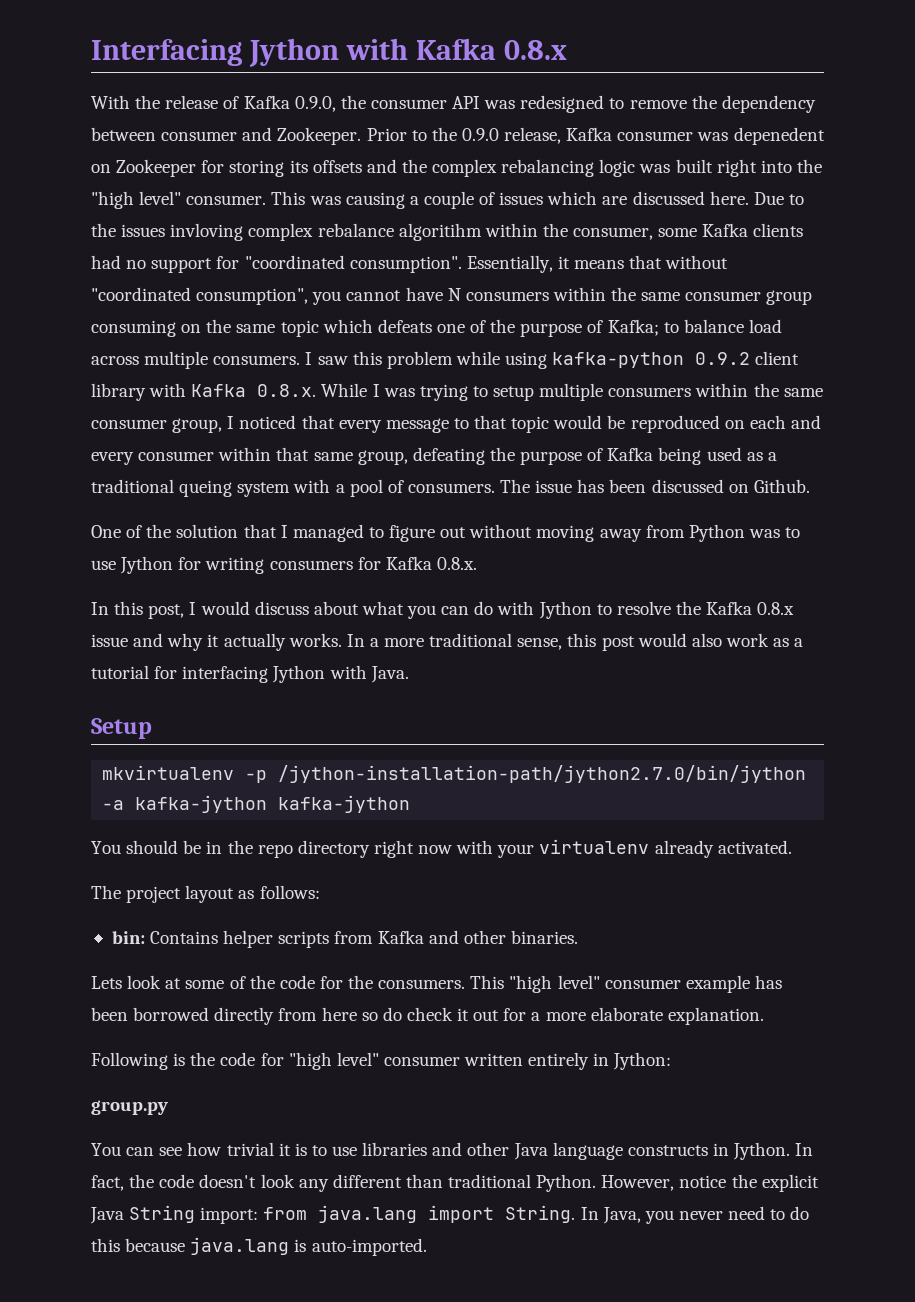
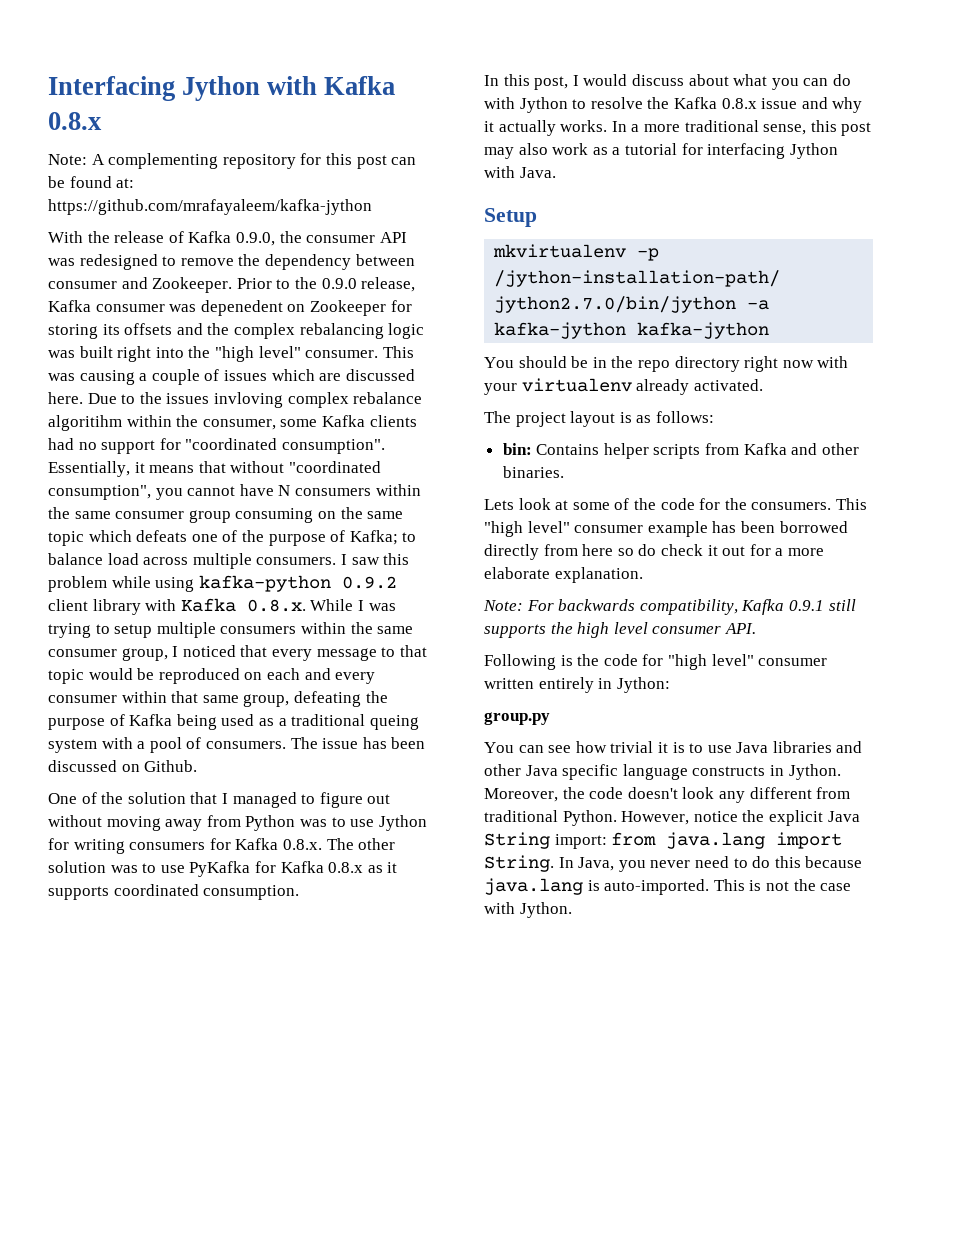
+ Note: A complementing repository for this post can be found at: https://github.com/mrafayaleem/kafka-jython
- One of the solution that I managed to figure out without moving away from Python was to use Jython for writing consumers for Kafka 0.8.x.
+ One of the solution that I managed to figure out without moving away from Python was to use Jython for writing consumers for Kafka 0.8.x. The other solution was to use PyKafka for Kafka 0.8.x as it supports coordinated consumption.
- In a more traditional sense, this post would also work as a tutorial for interfacing Jython with Java.
+ In a more traditional sense, this post may also work as a tutorial for interfacing Jython with Java.
- The project layout as follows:
+ The project layout is as follows:
+ Note: For backwards compatibility, Kafka 0.9.1 still supports the high level consumer API.
- You can see how trivial it is to use libraries and other Java language constructs in Jython.
+ You can see how trivial it is to use Java libraries and other Java specific language constructs in Jython.
- In fact, the code doesn't look any different than traditional Python.
+ Moreover, the code doesn't look any different from traditional Python.
+ This is not the case with Jython.

